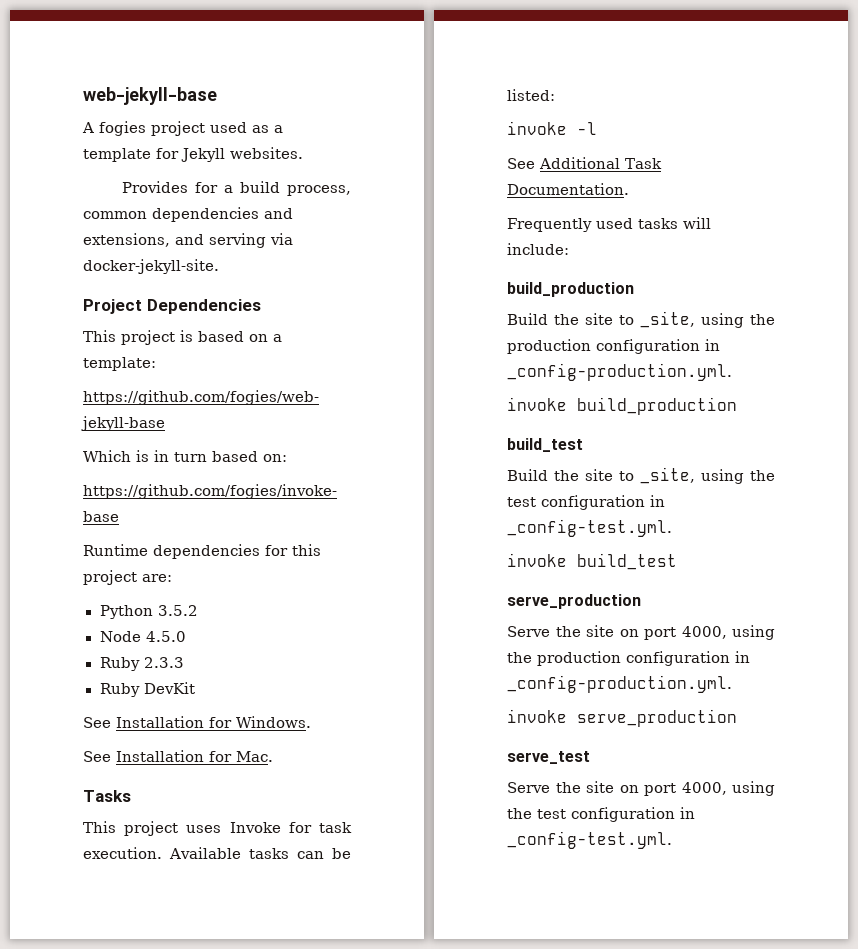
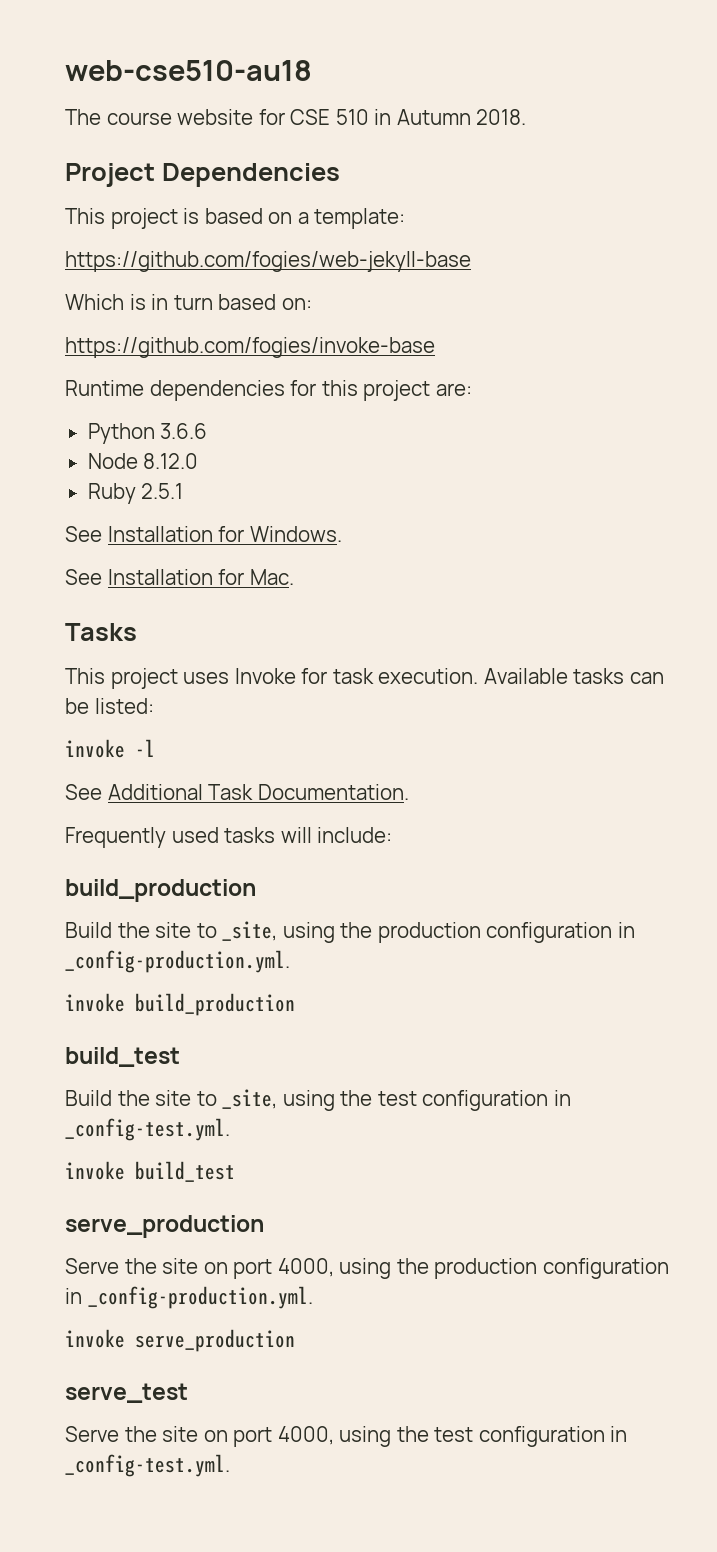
- web-jekyll-base
- A fogies project used as a template for Jekyll websites.
- Provides for a build process, common dependencies and extensions, and serving via docker-jekyll-site.
+ web-cse510-au18
+ The course website for CSE 510 in Autumn 2018.
- Python 3.5.2
+ Python 3.6.6
- Node 4.5.0
- Ruby 2.3.3
- Ruby DevKit
+ Node 8.12.0
+ Ruby 2.5.1

